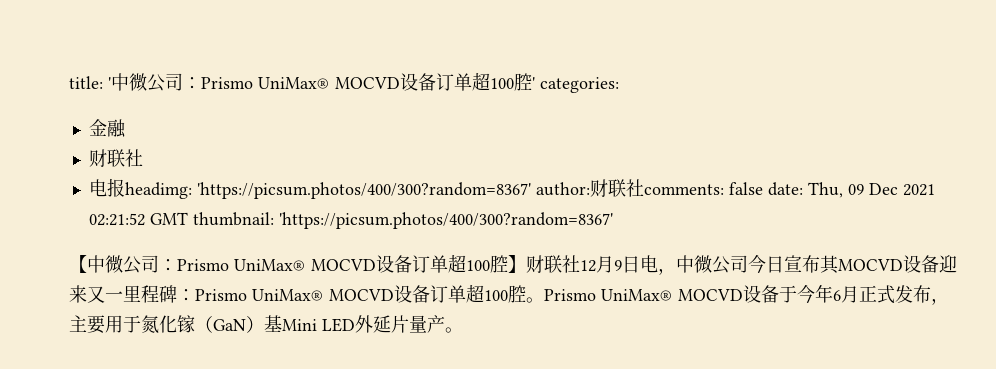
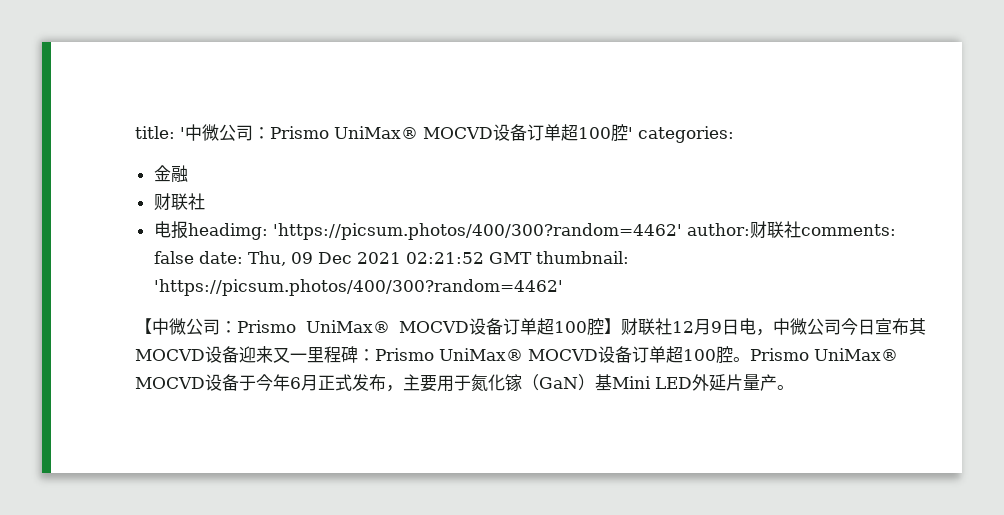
- 电报headimg: 'https://picsum.photos/400/300?random=8367' author:财联社comments: false date: Thu, 09 Dec 2021 02:21:52 GMT thumbnail: 'https://picsum.photos/400/300?random=8367'
+ 电报headimg: 'https://picsum.photos/400/300?random=4462' author:财联社comments: false date: Thu, 09 Dec 2021 02:21:52 GMT thumbnail: 'https://picsum.photos/400/300?random=4462'

